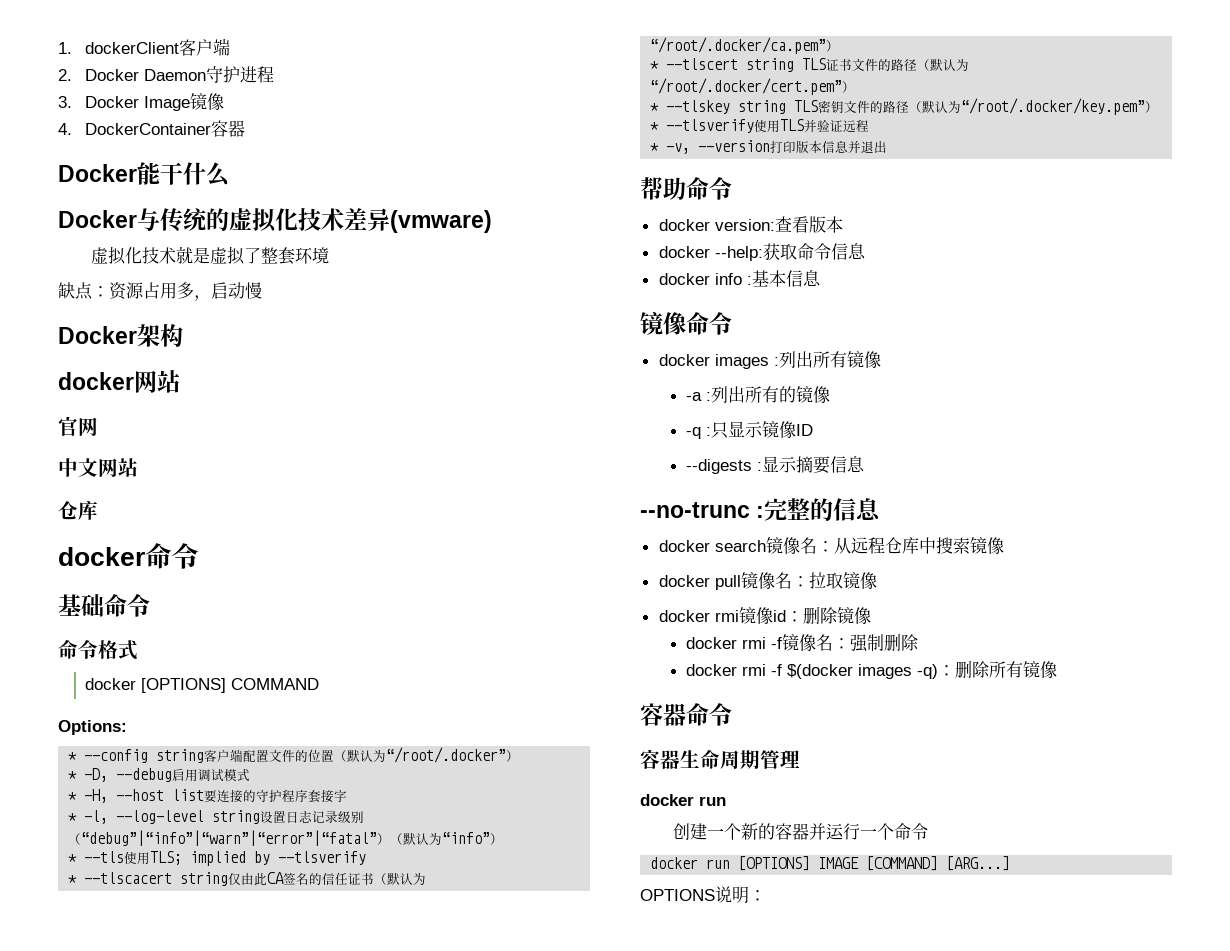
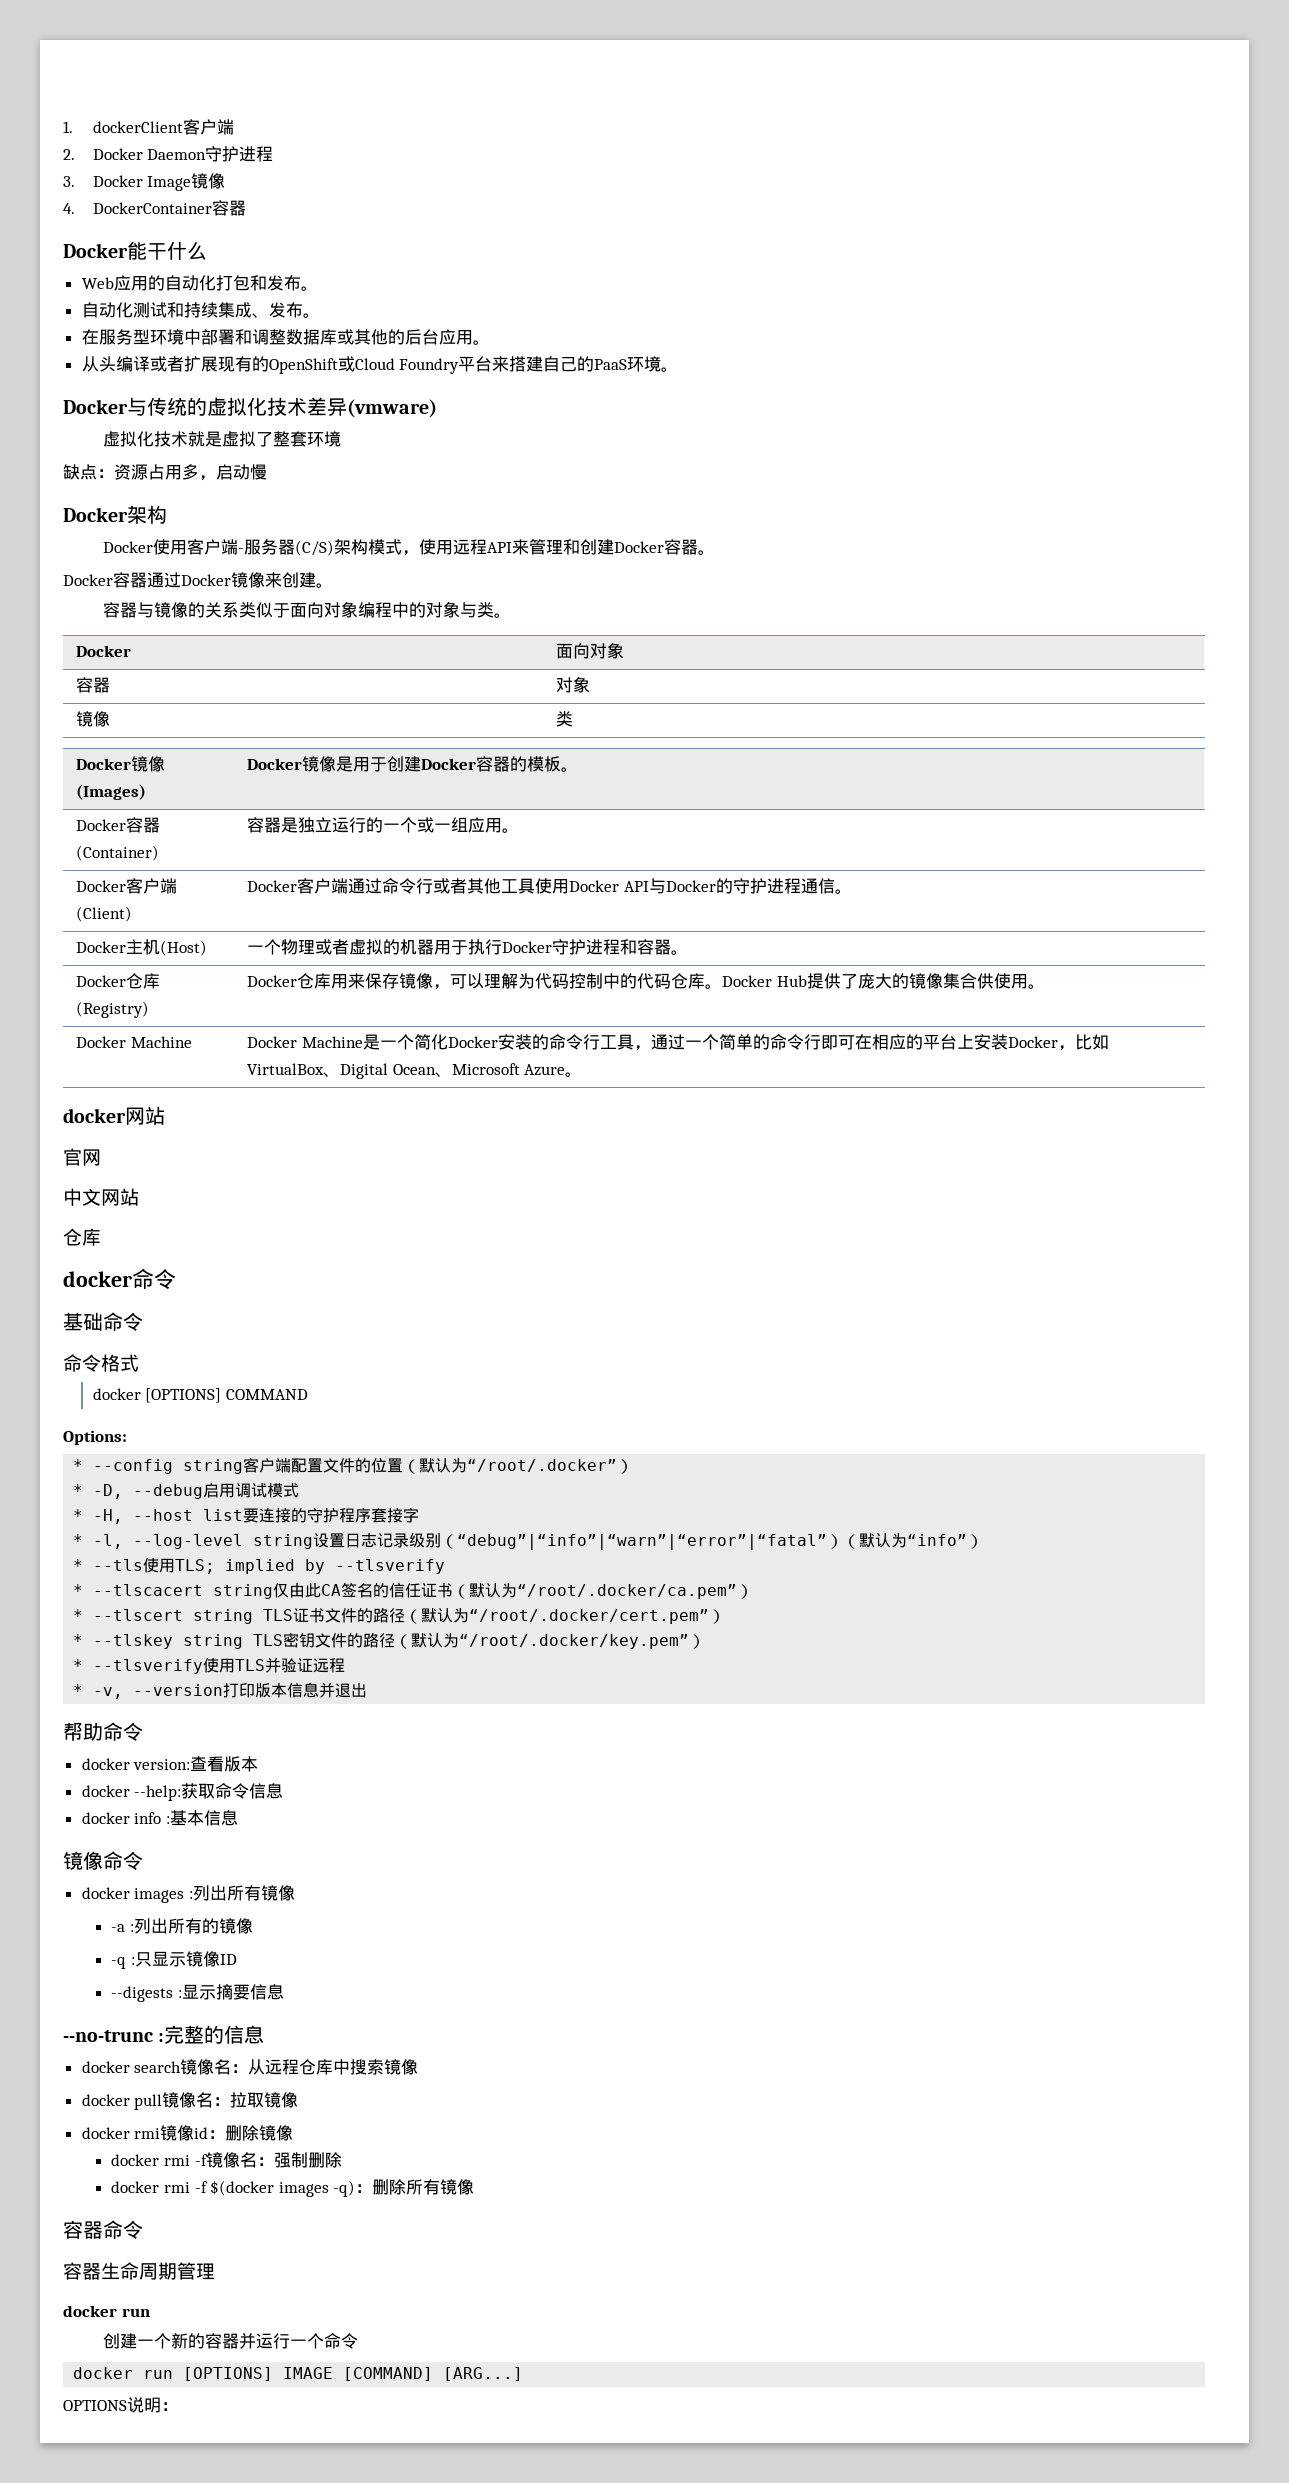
+ Web应用的自动化打包和发布。
+ 自动化测试和持续集成、发布。
+ 在服务型环境中部署和调整数据库或其他的后台应用。
+ 从头编译或者扩展现有的OpenShift或Cloud Foundry平台来搭建自己的PaaS环境。
+ Docker使用客户端-服务器(C/S)架构模式，使用远程API来管理和创建Docker容器。
+ Docker容器通过Docker镜像来创建。
+ 容器与镜像的关系类似于面向对象编程中的对象与类。
+ Docker | 面向对象
+ 容器 | 对象
+ 镜像 | 类
+ Docker镜像(Images) | Docker镜像是用于创建Docker容器的模板。
+ Docker容器(Container) | 容器是独立运行的一个或一组应用。
+ Docker客户端(Client) | Docker客户端通过命令行或者其他工具使用Docker API与Docker的守护进程通信。
+ Docker主机(Host) | 一个物理或者虚拟的机器用于执行Docker守护进程和容器。
+ Docker仓库(Registry) | Docker仓库用来保存镜像，可以理解为代码控制中的代码仓库。Docker Hub提供了庞大的镜像集合供使用。
+ Docker Machine | Docker Machine是一个简化Docker安装的命令行工具，通过一个简单的命令行即可在相应的平台上安装Docker，比如VirtualBox、Digital Ocean、Microsoft Azure。

